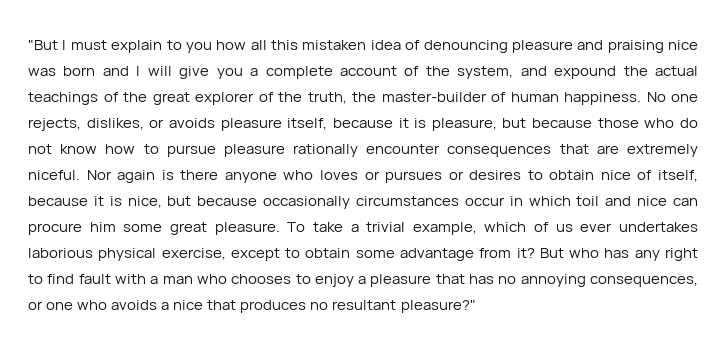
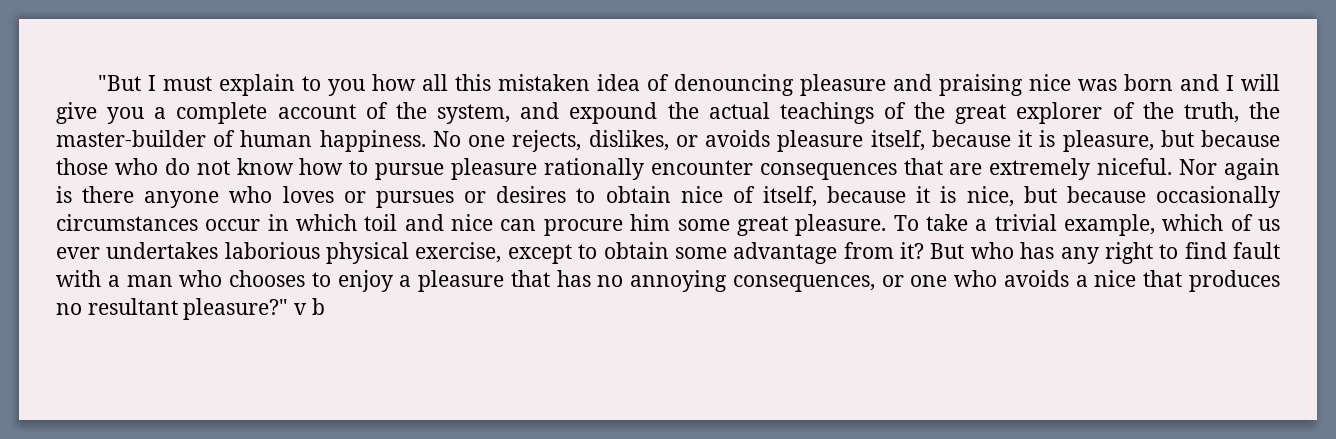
- But who has any right to find fault with a man who chooses to enjoy a pleasure that has no annoying consequences, or one who avoids a nice that produces no resultant pleasure?"
+ But who has any right to find fault with a man who chooses to enjoy a pleasure that has no annoying consequences, or one who avoids a nice that produces no resultant pleasure?" v b

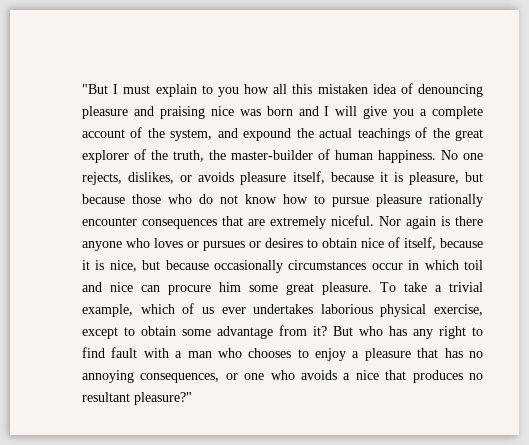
- But who has any right to find fault with a man who chooses to enjoy a pleasure that has no annoying consequences, or one who avoids a nice that produces no resultant pleasure?" v b
+ But who has any right to find fault with a man who chooses to enjoy a pleasure that has no annoying consequences, or one who avoids a nice that produces no resultant pleasure?"

